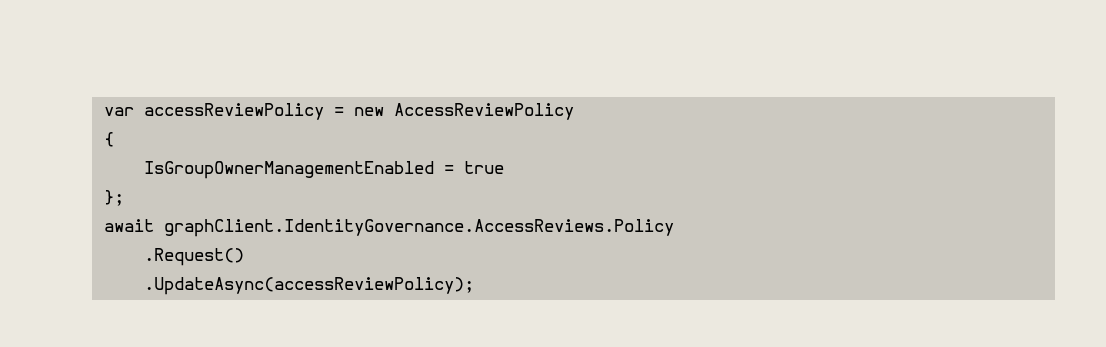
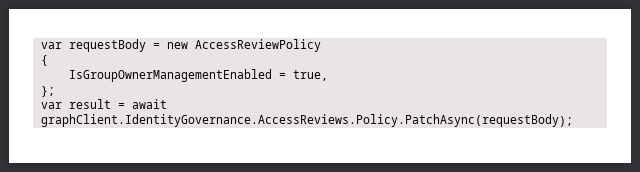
- var accessReviewPolicy = new AccessReviewPolicy
+ var requestBody = new AccessReviewPolicy
- IsGroupOwnerManagementEnabled = true
+ IsGroupOwnerManagementEnabled = true,
- await graphClient.IdentityGovernance.AccessReviews.Policy
- .Request()
- .UpdateAsync(accessReviewPolicy);
+ var result = await graphClient.IdentityGovernance.AccessReviews.Policy.PatchAsync(requestBody);

